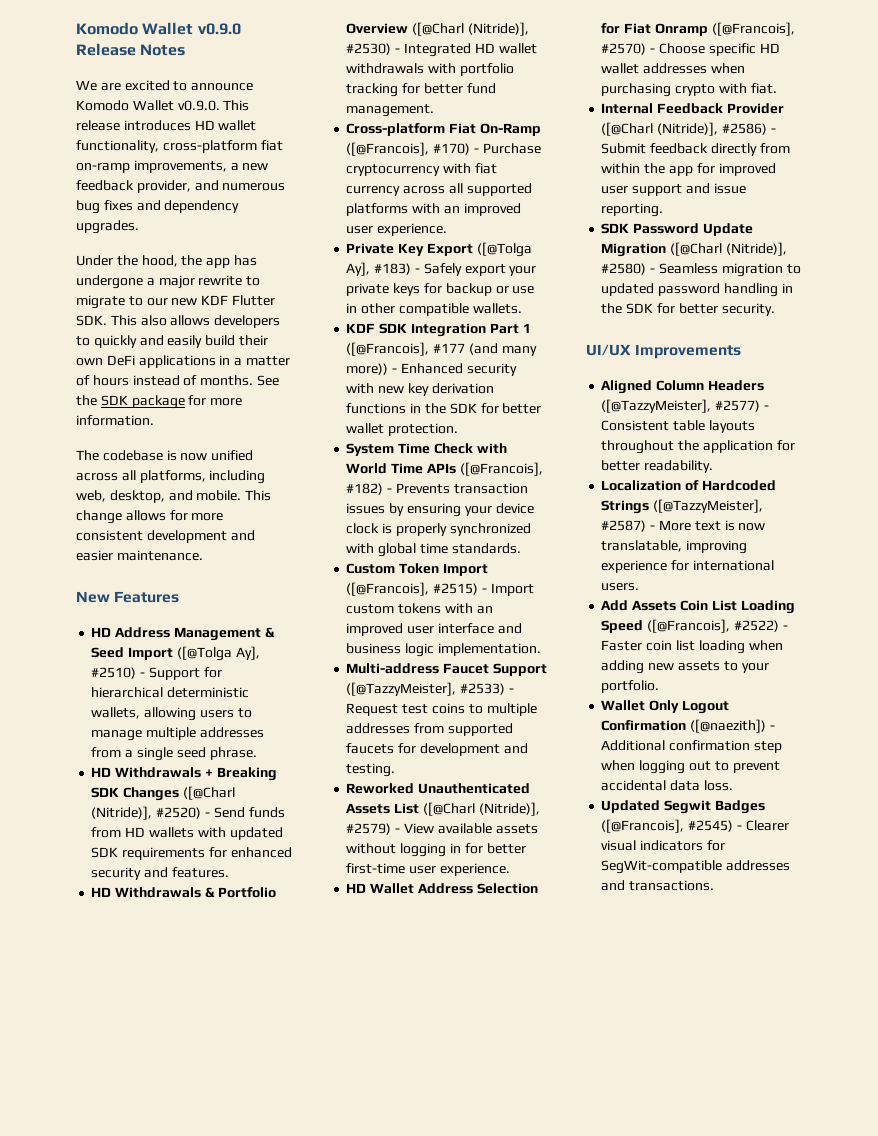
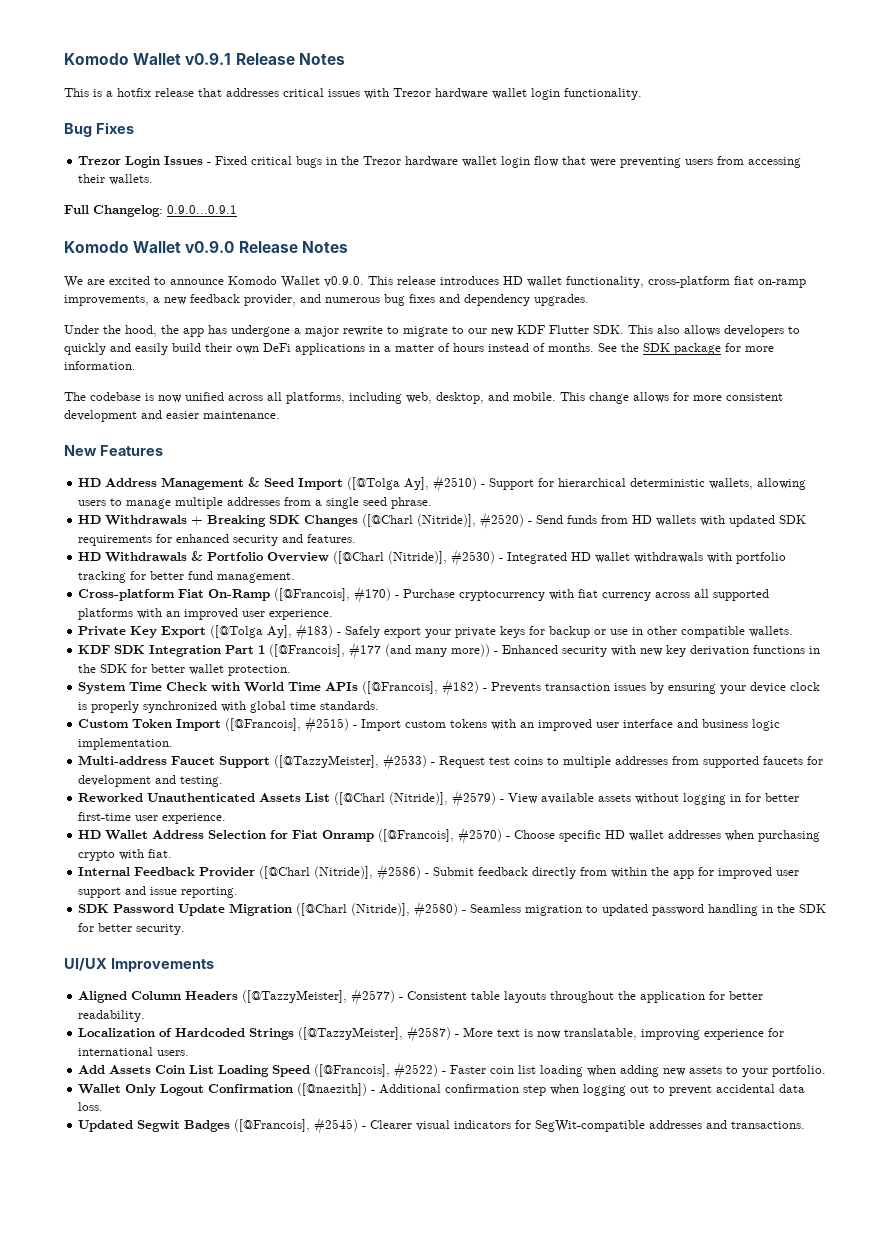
+ Komodo Wallet v0.9.1 Release Notes
+ This is a hotfix release that addresses critical issues with Trezor hardware wallet login functionality.
+ Bug Fixes
+ Trezor Login Issues - Fixed critical bugs in the Trezor hardware wallet login flow that were preventing users from accessing their wallets.
+ Full Changelog: 0.9.0...0.9.1

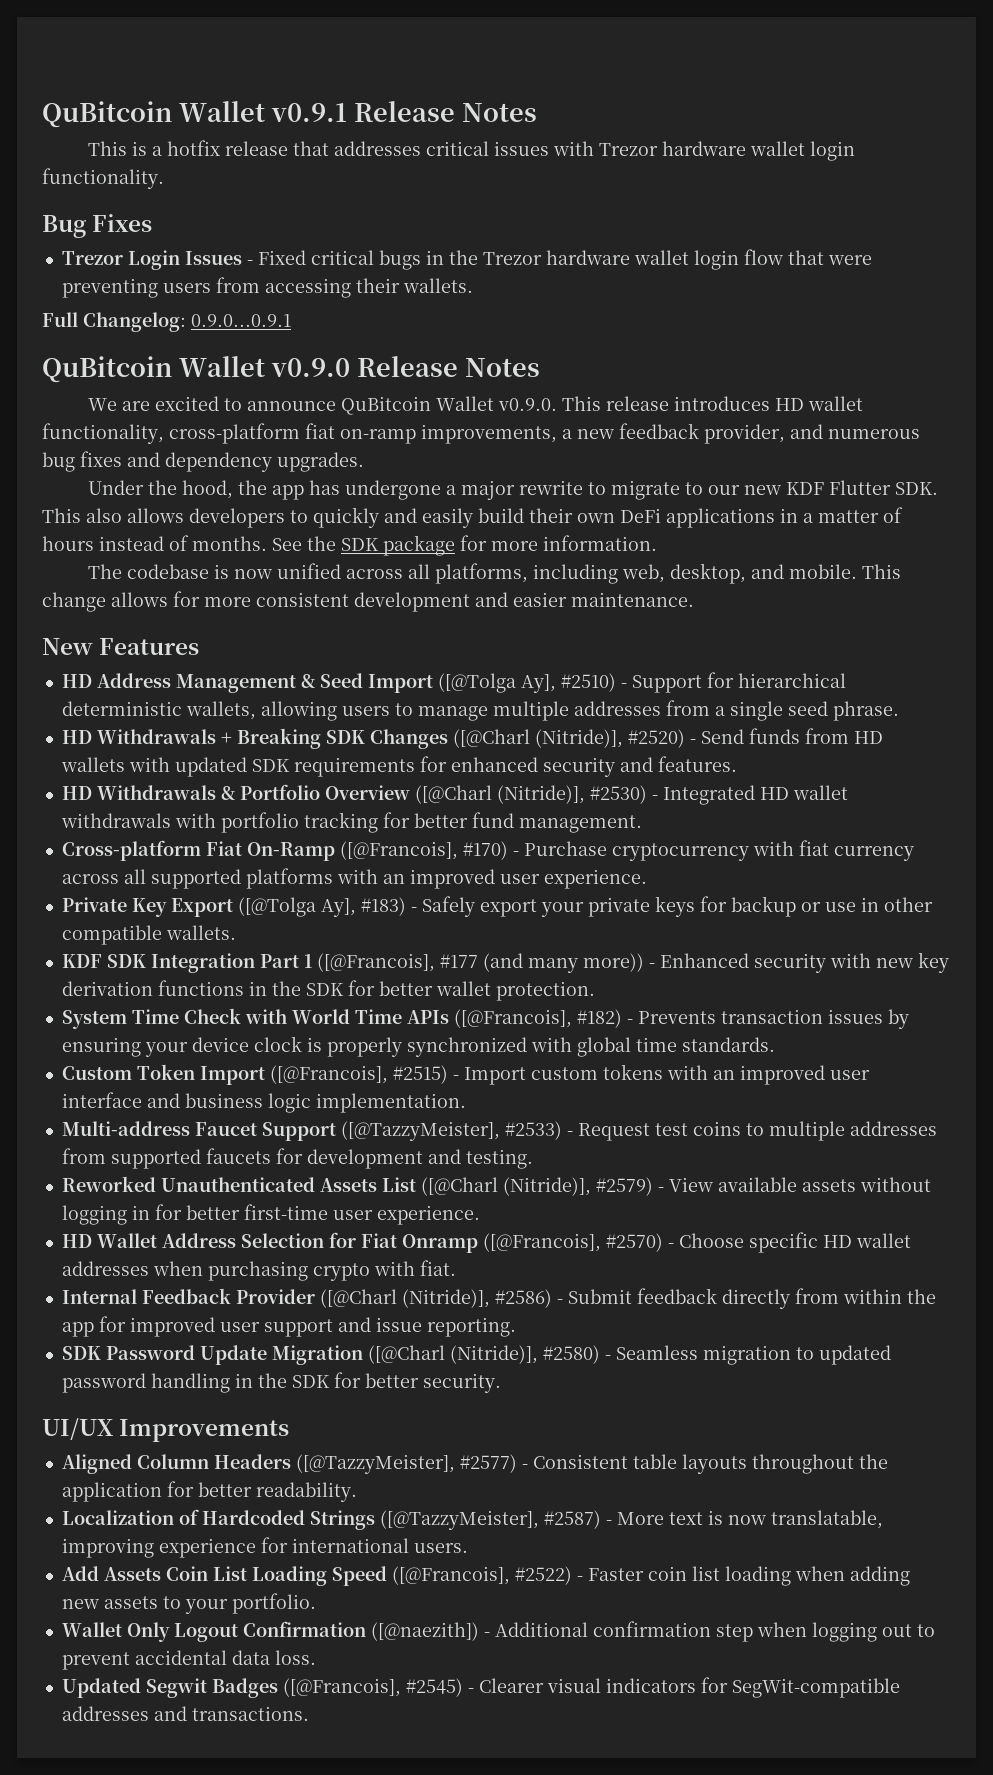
- Komodo Wallet v0.9.1 Release Notes
+ QuBitcoin Wallet v0.9.1 Release Notes
- Komodo Wallet v0.9.0 Release Notes
+ QuBitcoin Wallet v0.9.0 Release Notes
- We are excited to announce Komodo Wallet v0.9.0. This release introduces HD wallet functionality, cross-platform fiat on-ramp improvements, a new feedback provider, and numerous bug fixes and dependency upgrades.
+ We are excited to announce QuBitcoin Wallet v0.9.0. This release introduces HD wallet functionality, cross-platform fiat on-ramp improvements, a new feedback provider, and numerous bug fixes and dependency upgrades.

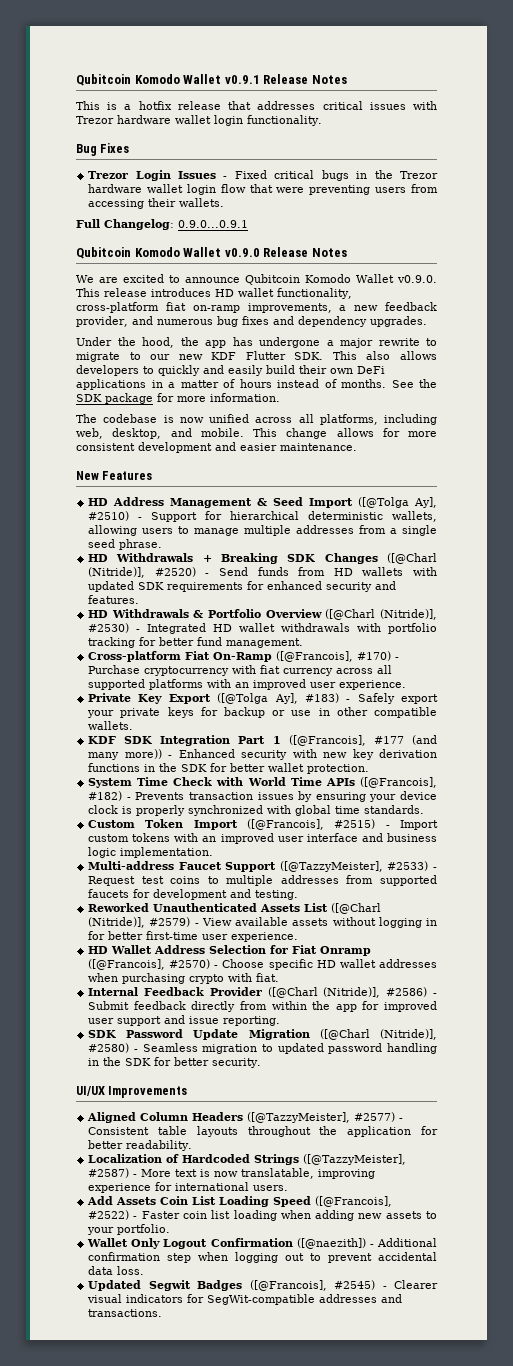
- QuBitcoin Wallet v0.9.1 Release Notes
+ Qubitcoin Komodo Wallet v0.9.1 Release Notes
- QuBitcoin Wallet v0.9.0 Release Notes
+ Qubitcoin Komodo Wallet v0.9.0 Release Notes
- We are excited to announce QuBitcoin Wallet v0.9.0. This release introduces HD wallet functionality, cross-platform fiat on-ramp improvements, a new feedback provider, and numerous bug fixes and dependency upgrades.
+ We are excited to announce Qubitcoin Komodo Wallet v0.9.0. This release introduces HD wallet functionality, cross-platform fiat on-ramp improvements, a new feedback provider, and numerous bug fixes and dependency upgrades.

